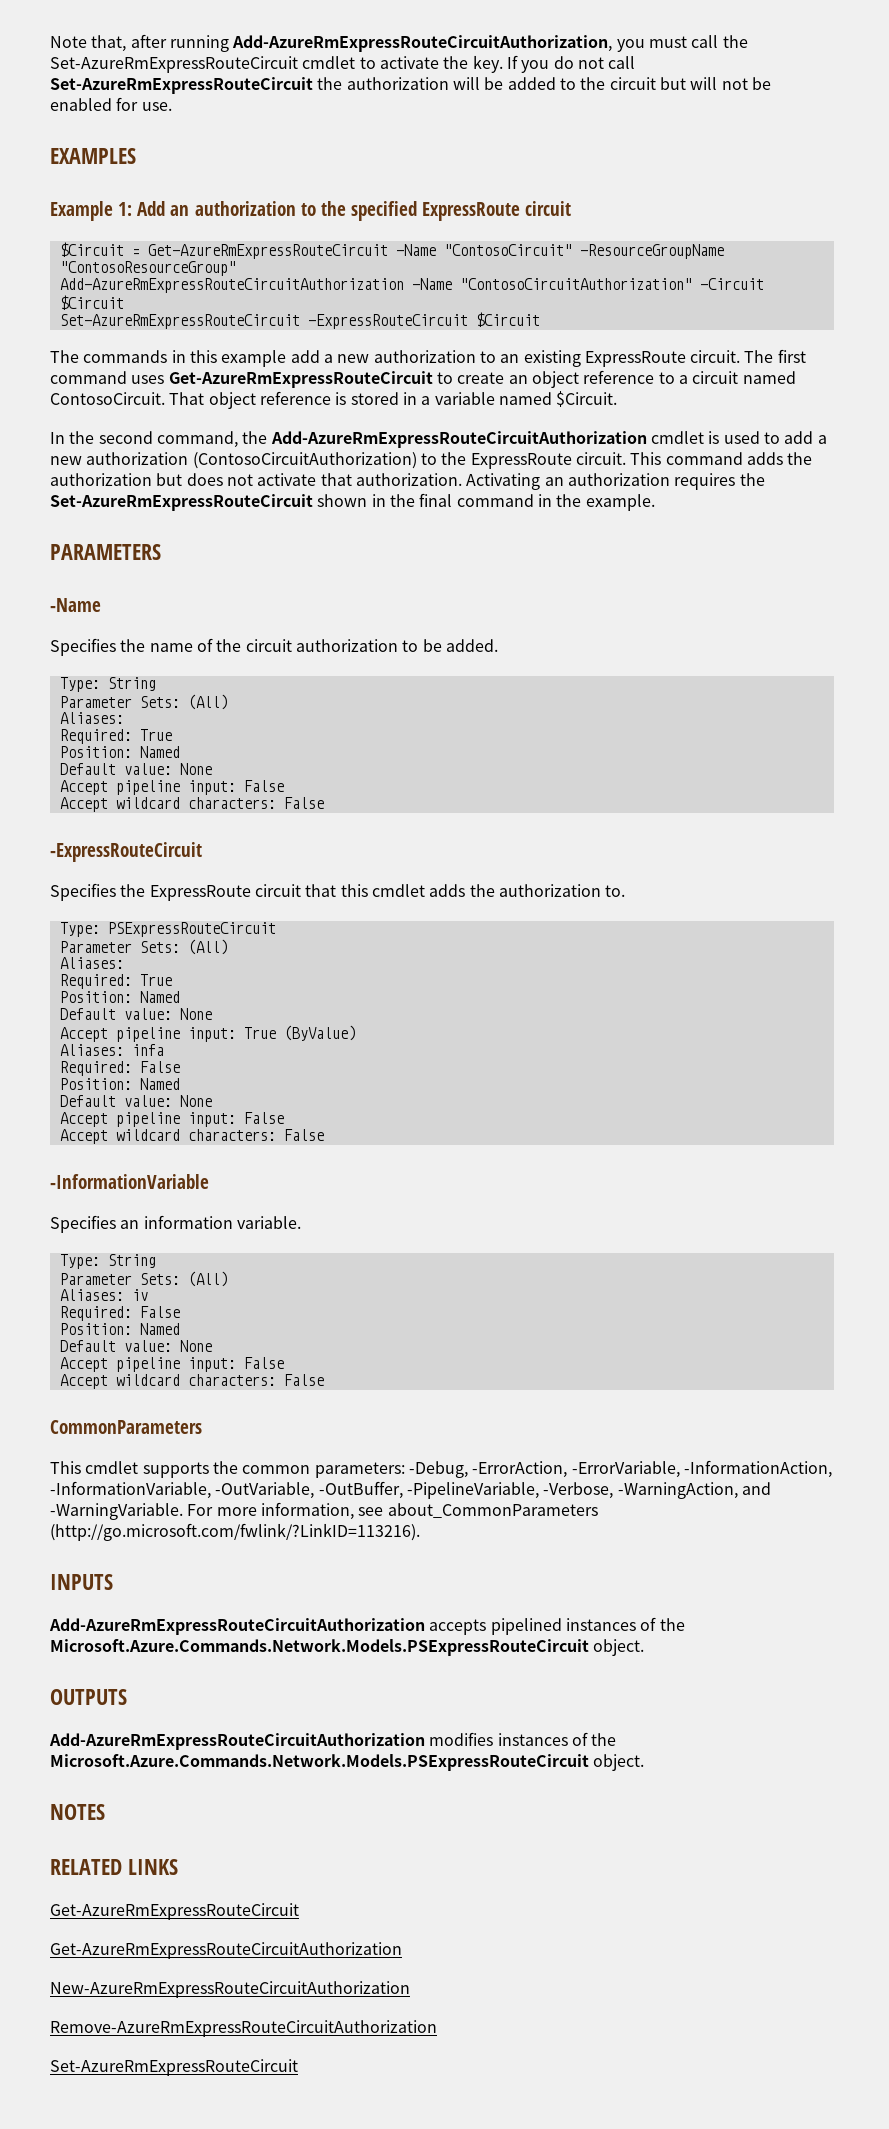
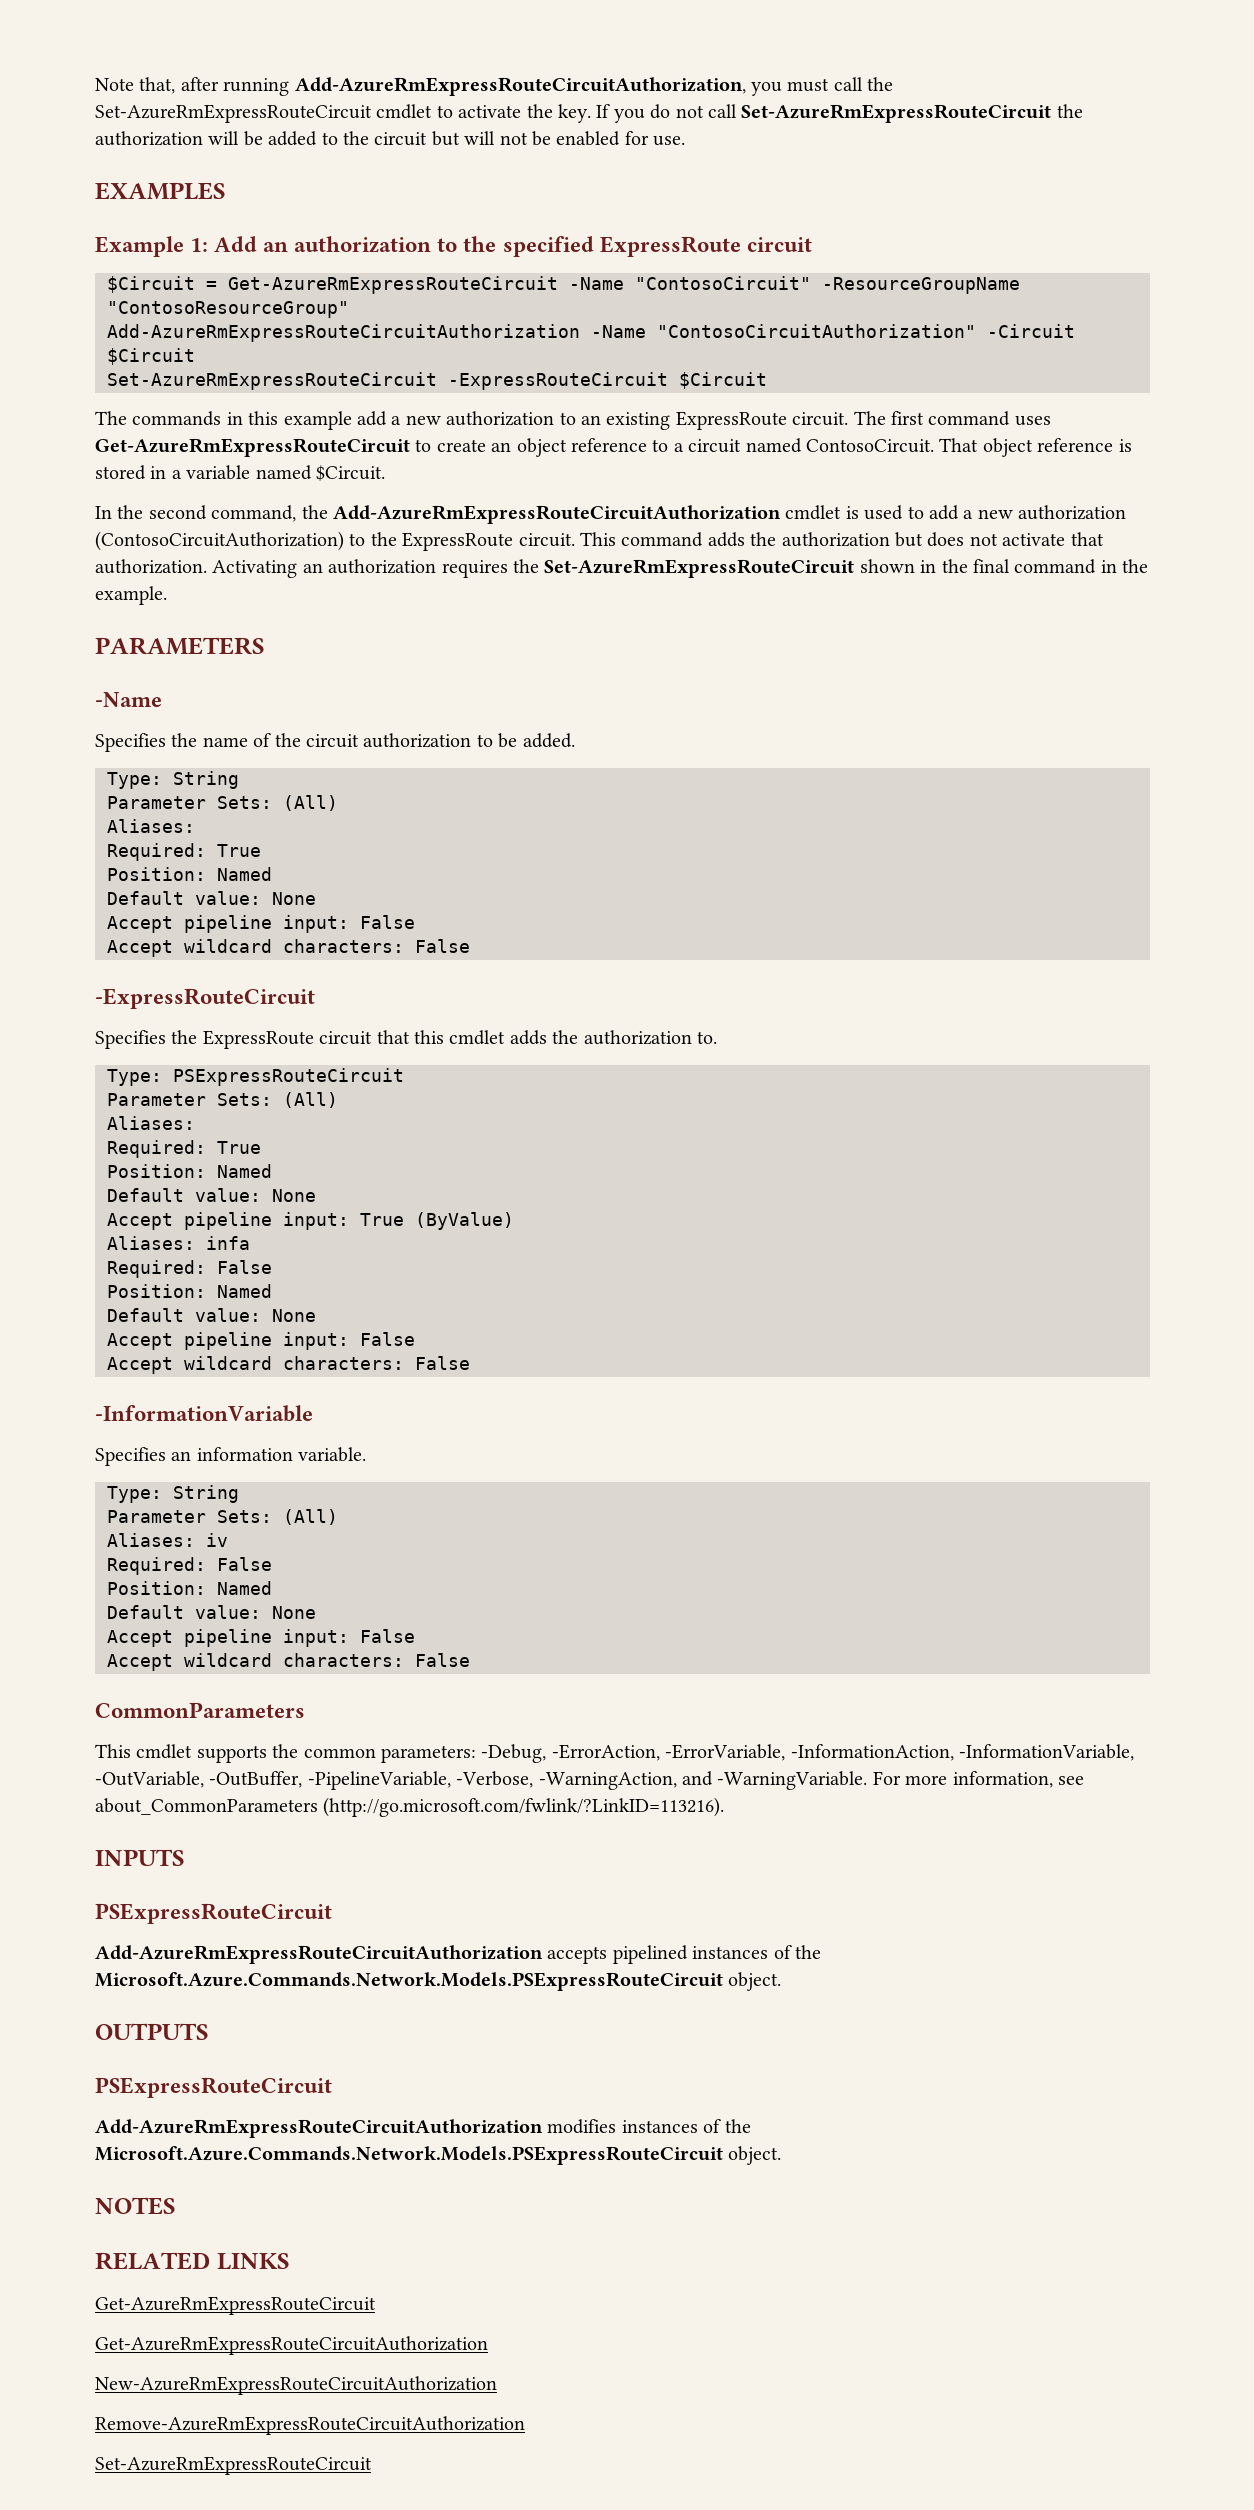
  INPUTS
+ PSExpressRouteCircuit
  OUTPUTS
+ PSExpressRouteCircuit

